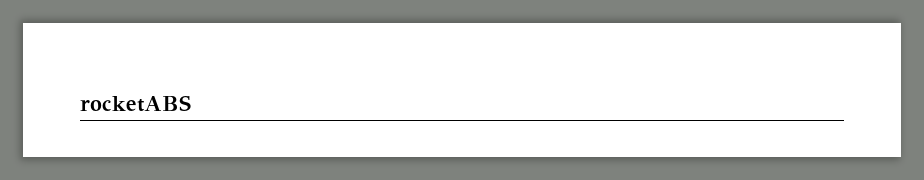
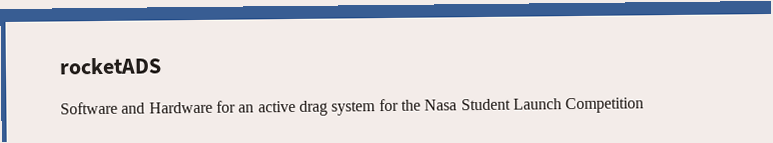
- rocketABS
+ rocketADS
+ Software and Hardware for an active drag system for the Nasa Student Launch Competition

